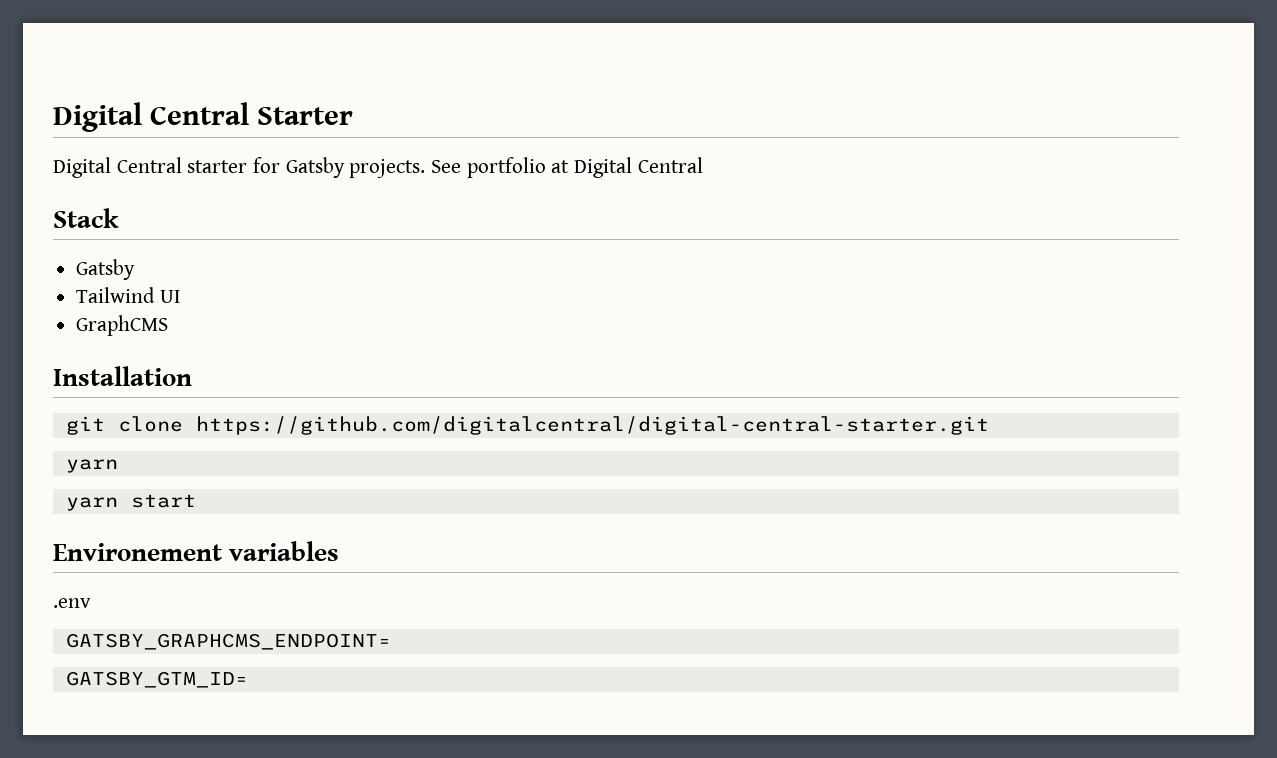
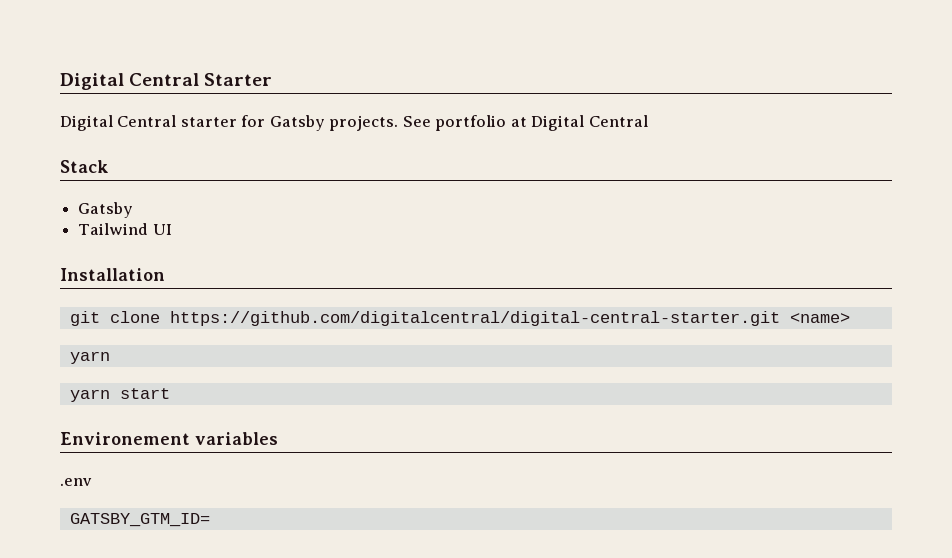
- GraphCMS
- git clone https://github.com/digitalcentral/digital-central-starter.git
+ git clone https://github.com/digitalcentral/digital-central-starter.git <name>
- GATSBY_GRAPHCMS_ENDPOINT=

